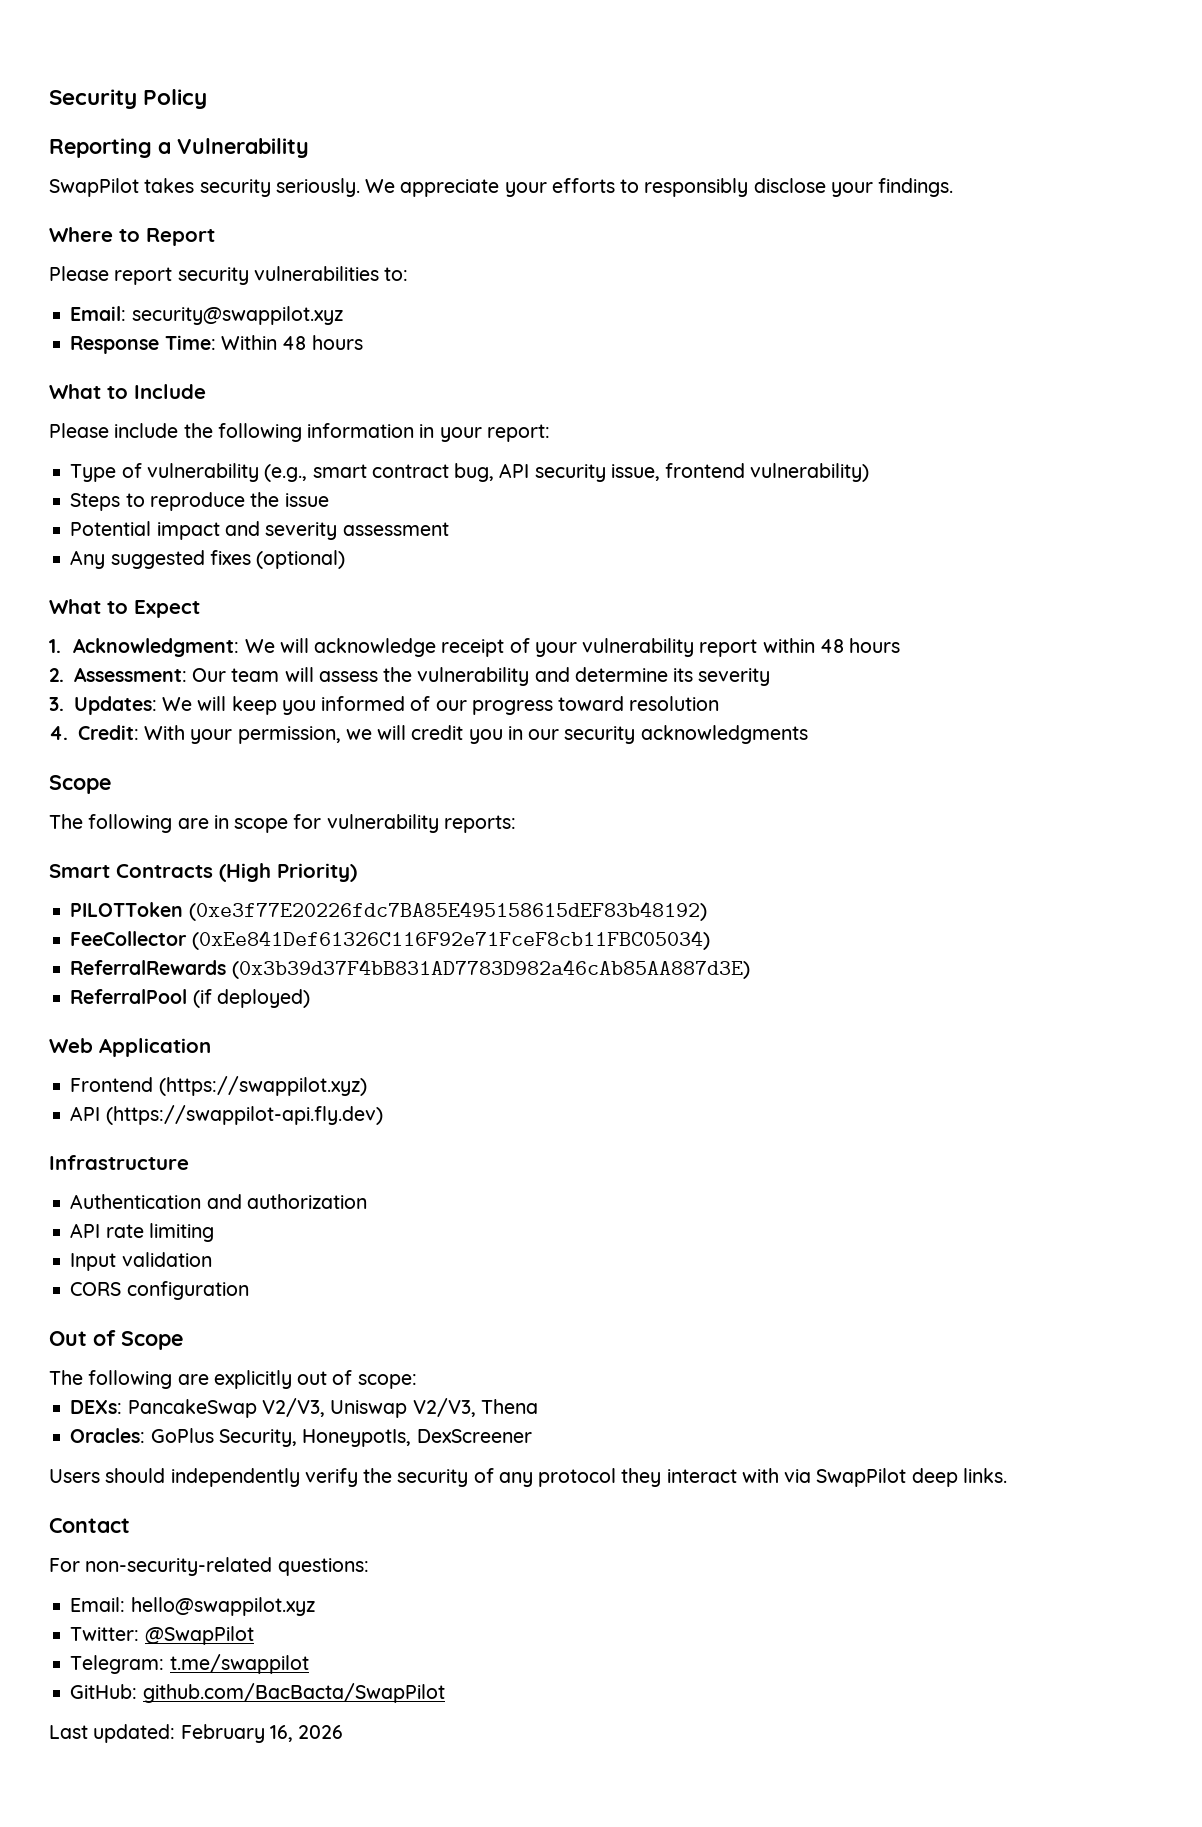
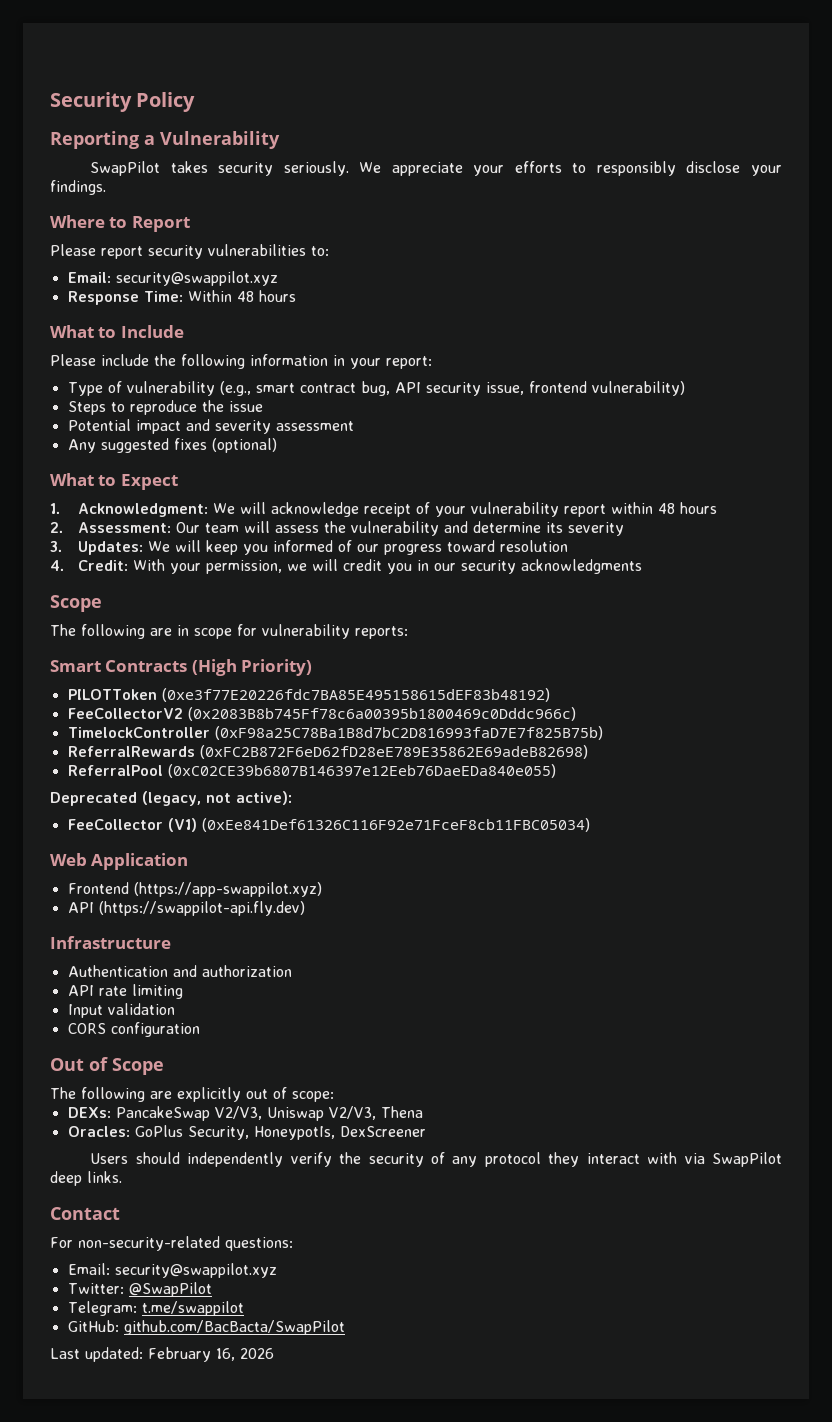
- FeeCollector (0xEe841Def61326C116F92e71FceF8cb11FBC05034)
+ FeeCollectorV2 (0x2083B8b745Ff78c6a00395b1800469c0Dddc966c)
+ TimelockController (0xF98a25C78Ba1B8d7bC2D816993faD7E7f825B75b)
- ReferralRewards (0x3b39d37F4bB831AD7783D982a46cAb85AA887d3E)
+ ReferralRewards (0xFC2B872F6eD62fD28eE789E35862E69adeB82698)
- ReferralPool (if deployed)
+ ReferralPool (0xC02CE39b6807B146397e12Eeb76DaeEDa840e055)
+ Deprecated (legacy, not active):
+ FeeCollector (V1) (0xEe841Def61326C116F92e71FceF8cb11FBC05034)
- Frontend (https://swappilot.xyz)
+ Frontend (https://app-swappilot.xyz)
  For non-security-related questions:
- Email: hello@swappilot.xyz
+ Email: security@swappilot.xyz

